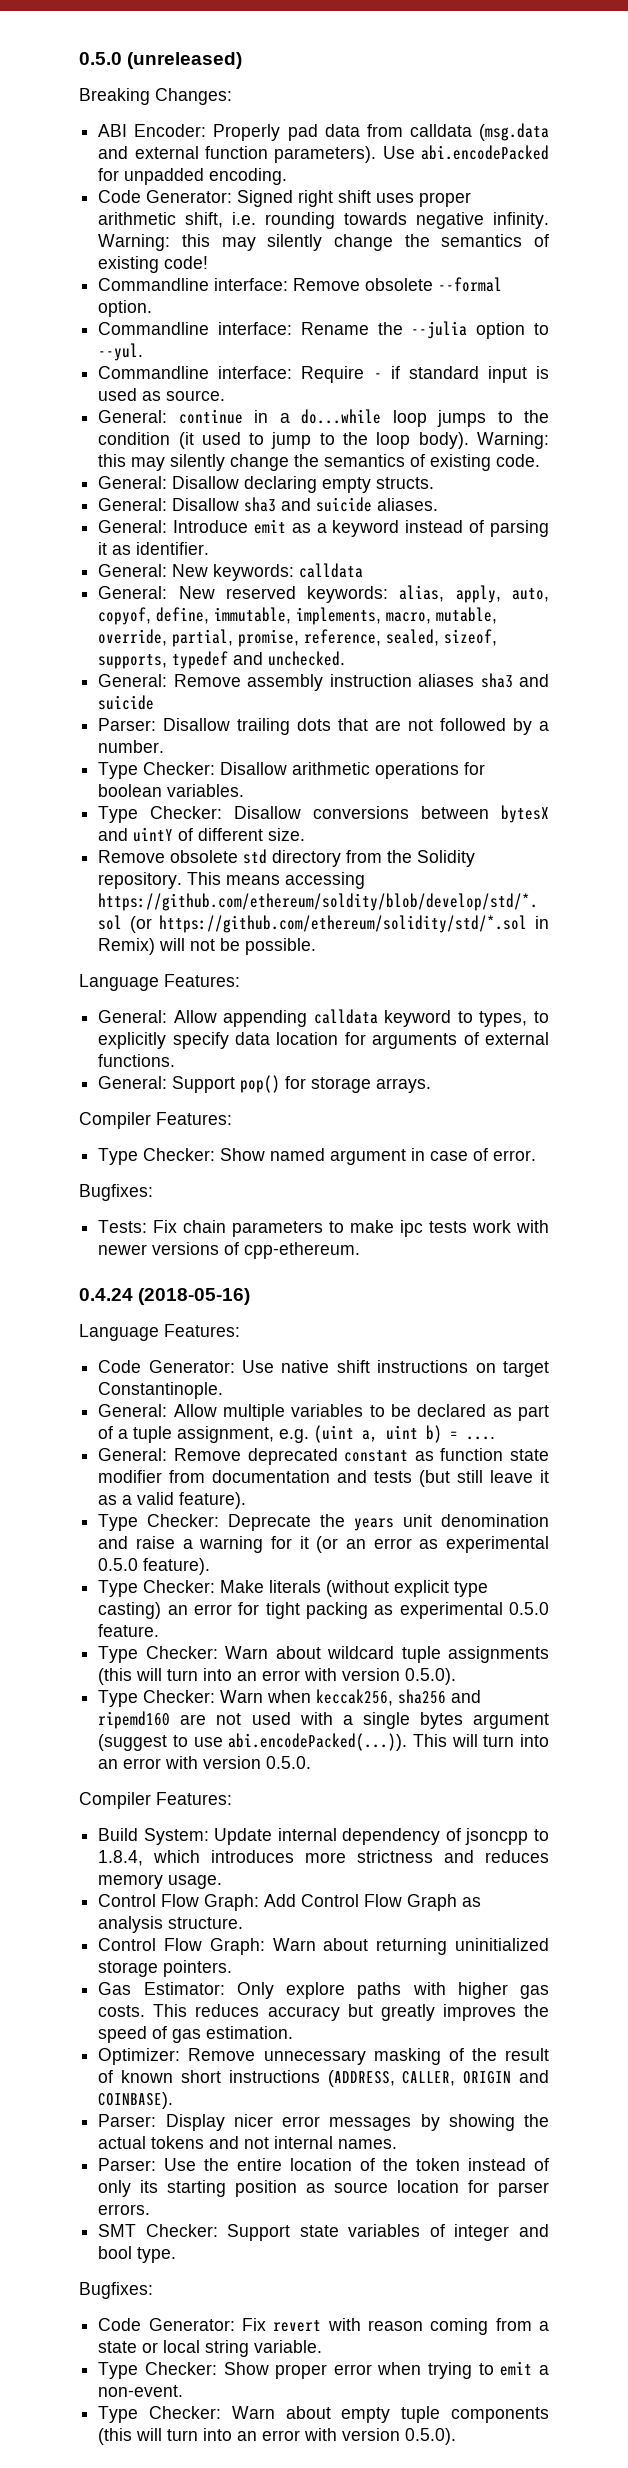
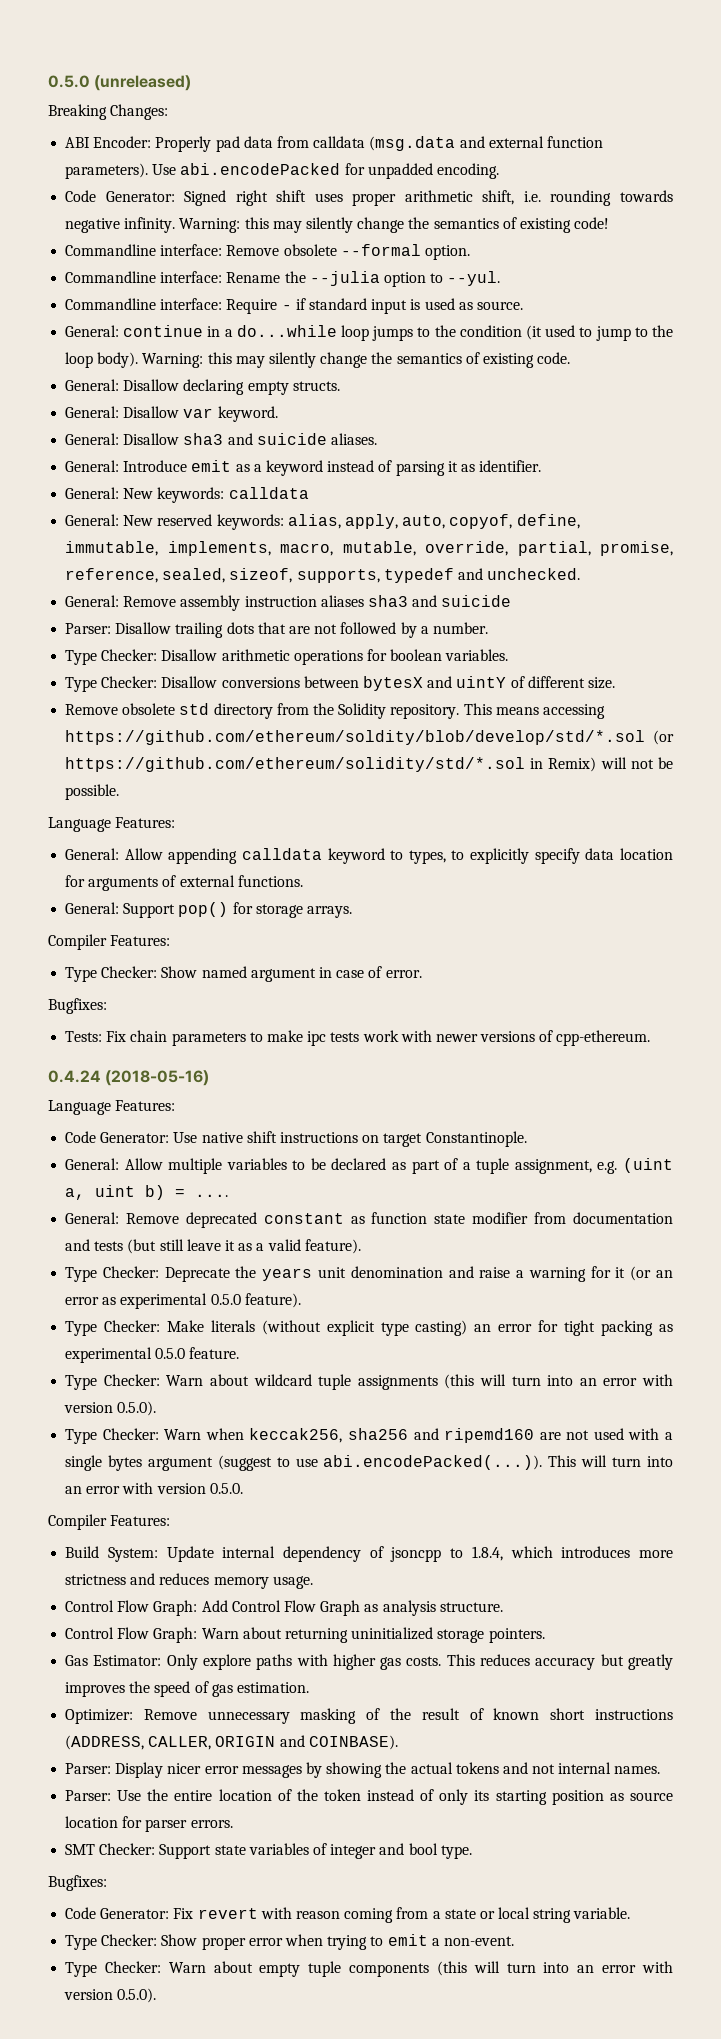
+ General: Disallow var keyword.

